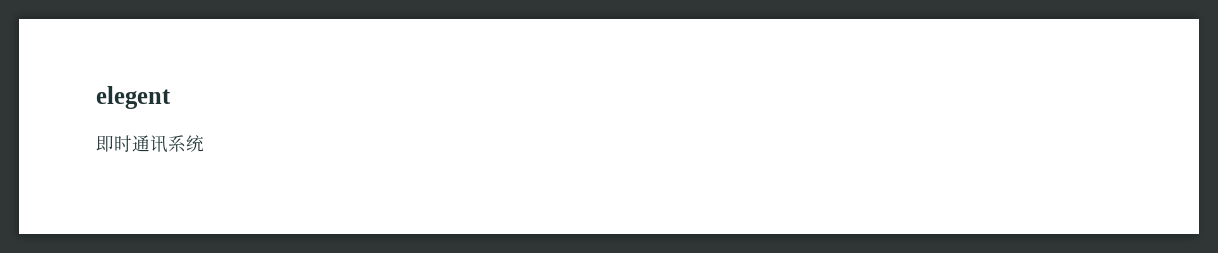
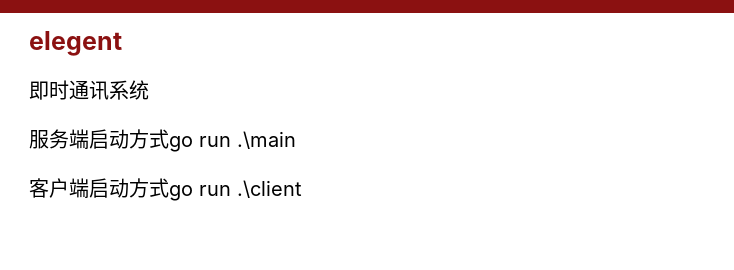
+ 服务端启动方式go run .\main
+ 客户端启动方式go run .\client

